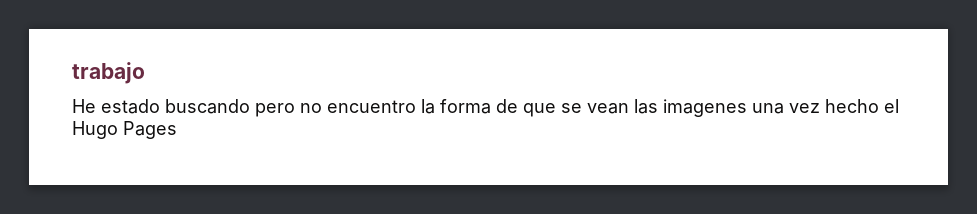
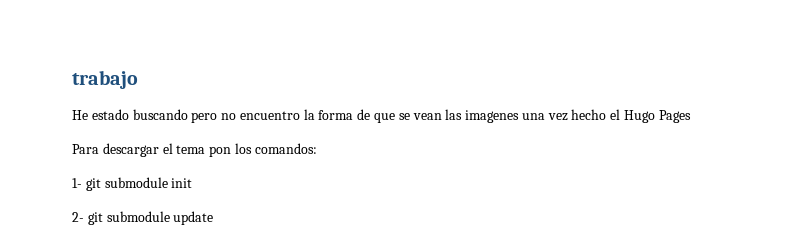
+ Para descargar el tema pon los comandos:
+ 1- git submodule init
+ 2- git submodule update

